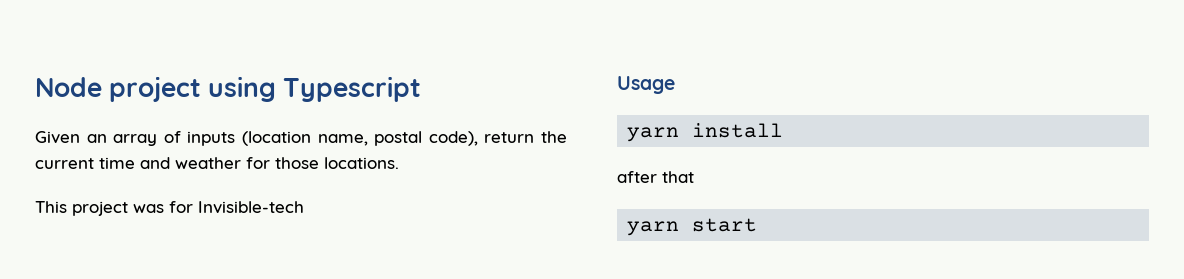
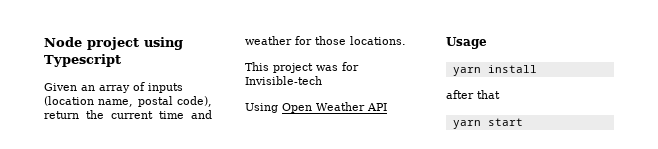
+ Using Open Weather API

